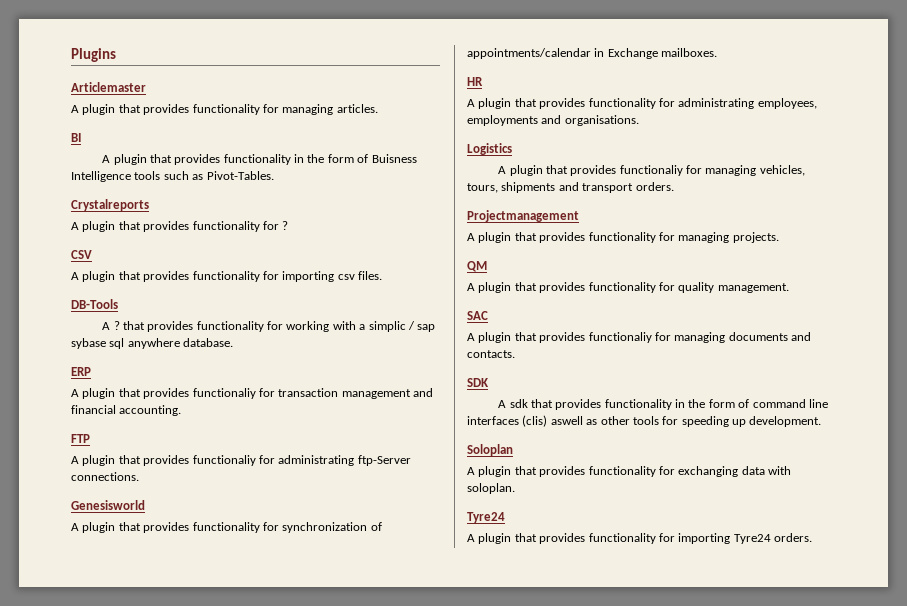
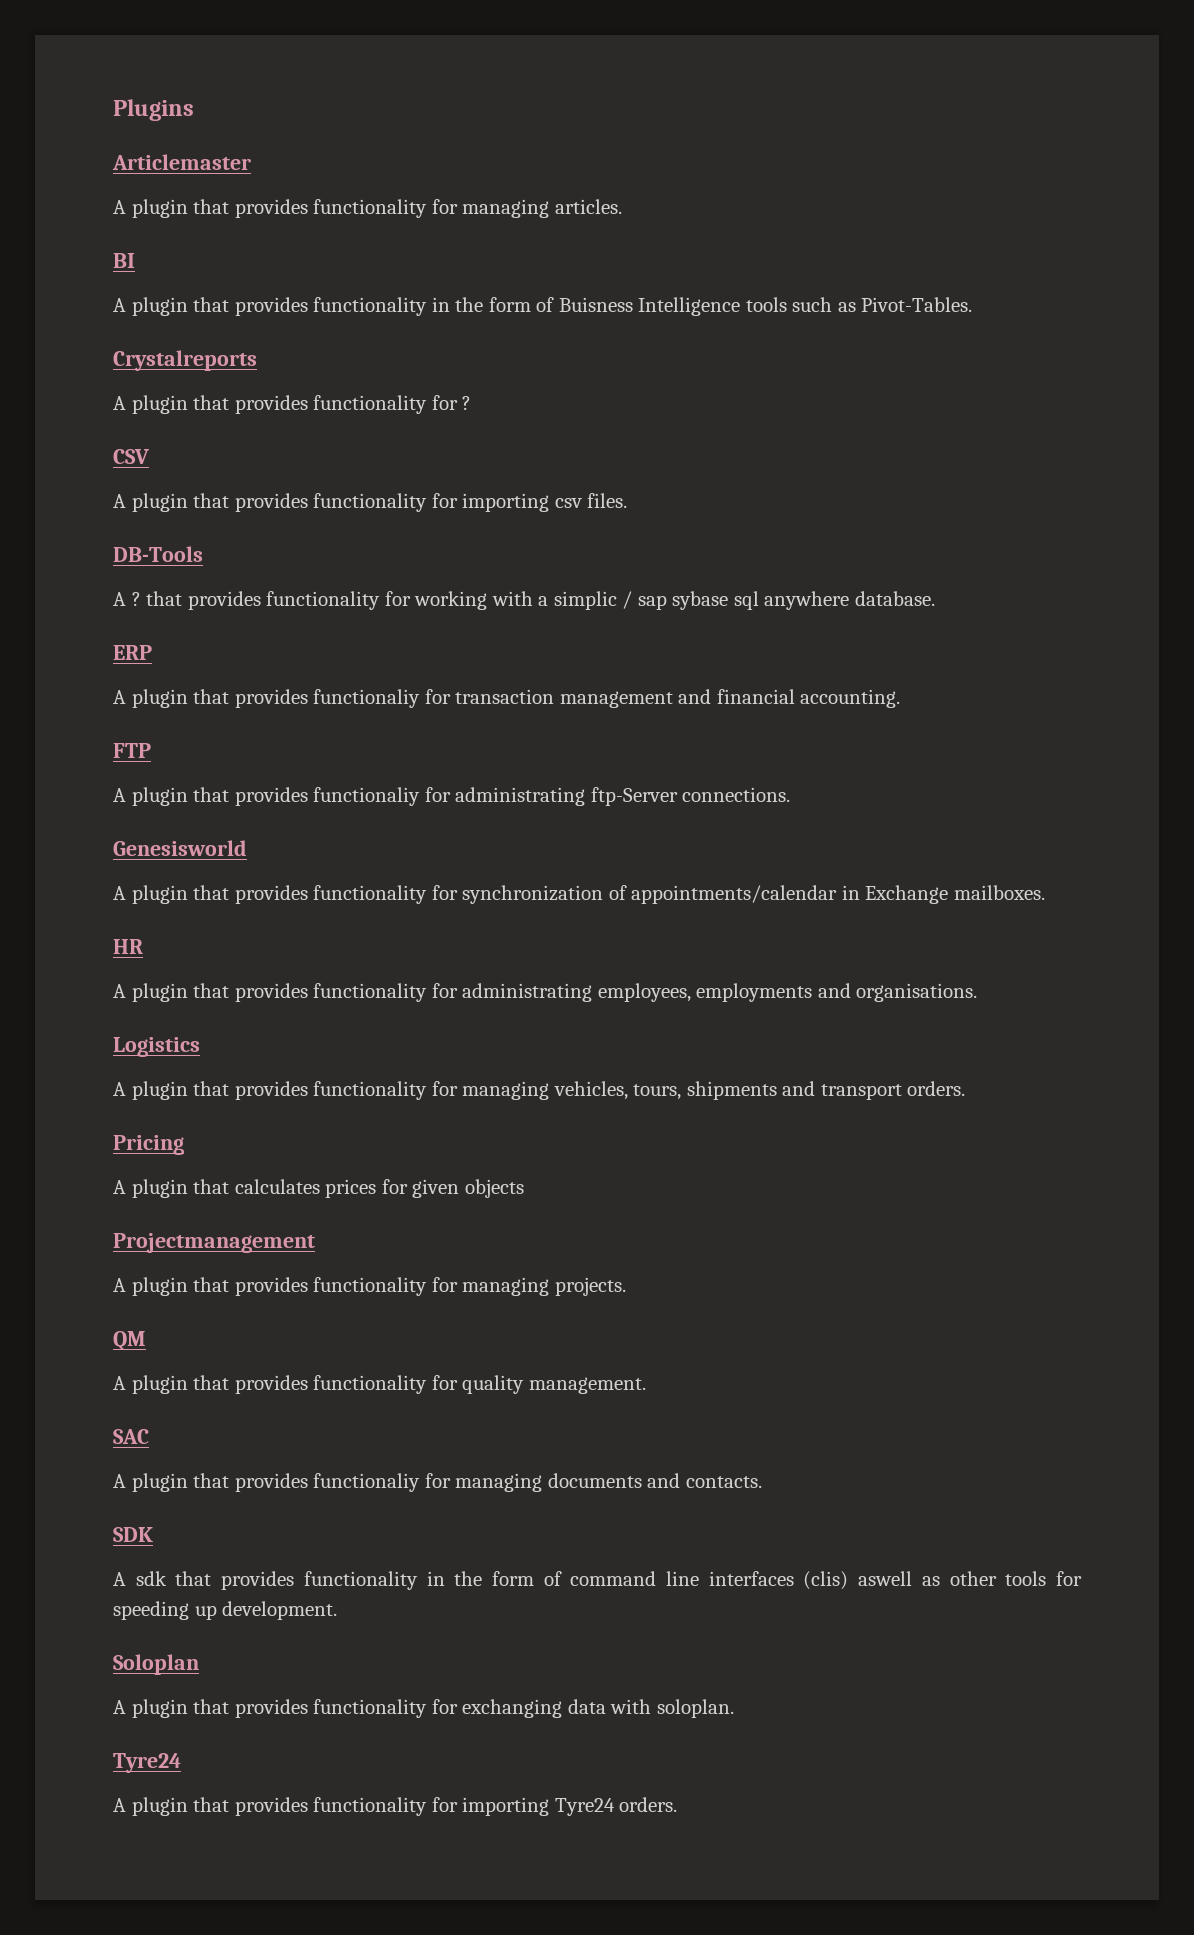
- A plugin that provides functionaliy for managing vehicles, tours, shipments and transport orders.
+ A plugin that provides functionality for managing vehicles, tours, shipments and transport orders.
+ Pricing
+ A plugin that calculates prices for given objects

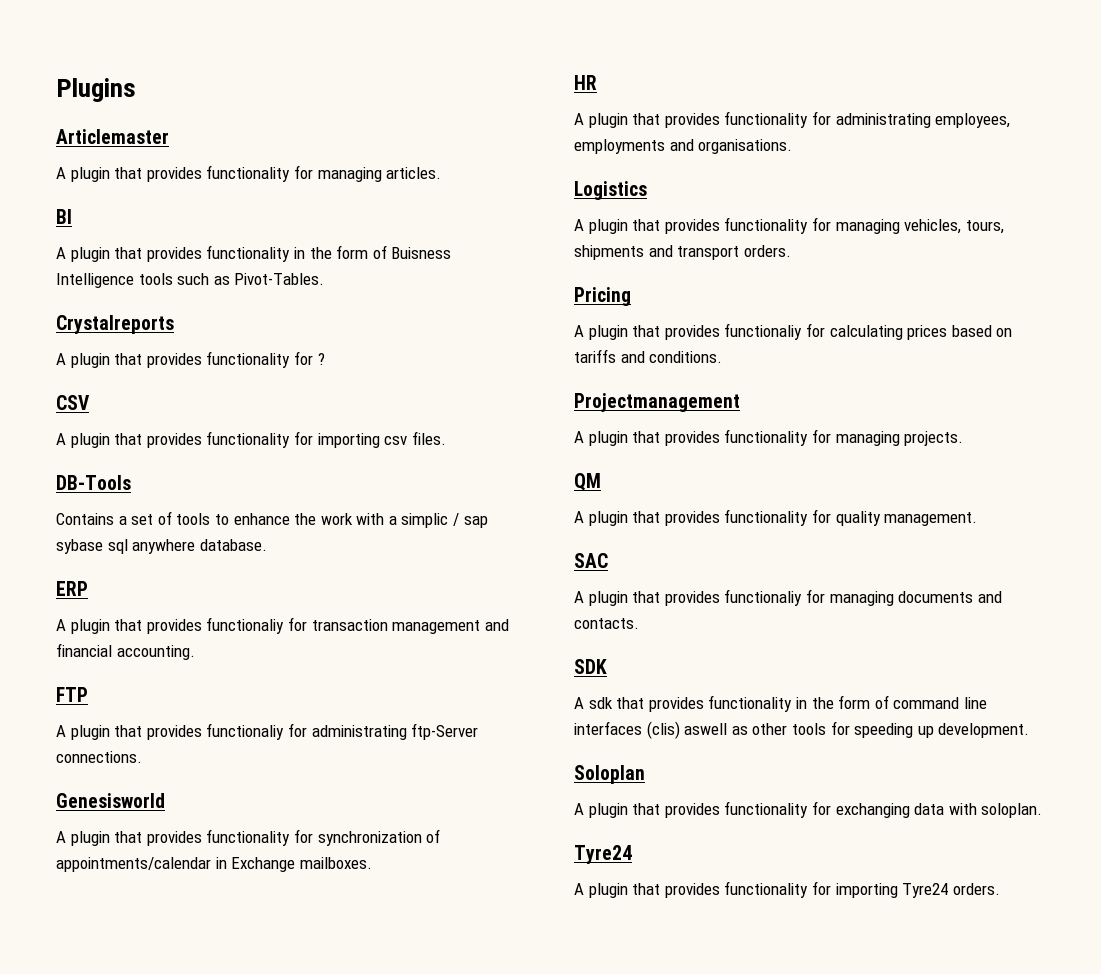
- A ? that provides functionality for working with a simplic / sap sybase sql anywhere database.
+ Contains a set of tools to enhance the work with a simplic / sap sybase sql anywhere database.
- A plugin that calculates prices for given objects
+ A plugin that provides functionaliy for calculating prices based on tariffs and conditions.

